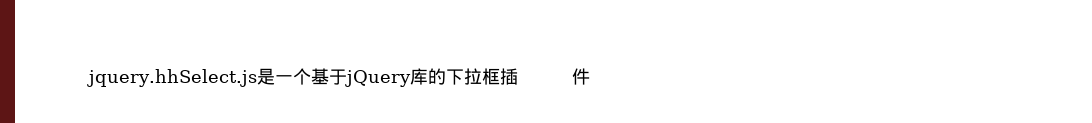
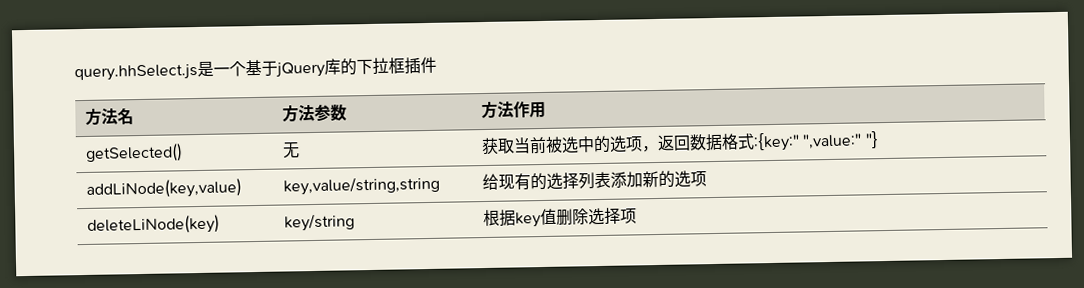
- jquery.hhSelect.js是一个基于jQuery库的下拉框插件
+ query.hhSelect.js是一个基于jQuery库的下拉框插件
+ 方法名 | 方法参数 | 方法作用
+ getSelected() | 无 | 获取当前被选中的选项，返回数据格式:{key:" ",value:" "}
+ addLiNode(key,value) | key,value/string,string | 给现有的选择列表添加新的选项
+ deleteLiNode(key) | key/string | 根据key值删除选择项

